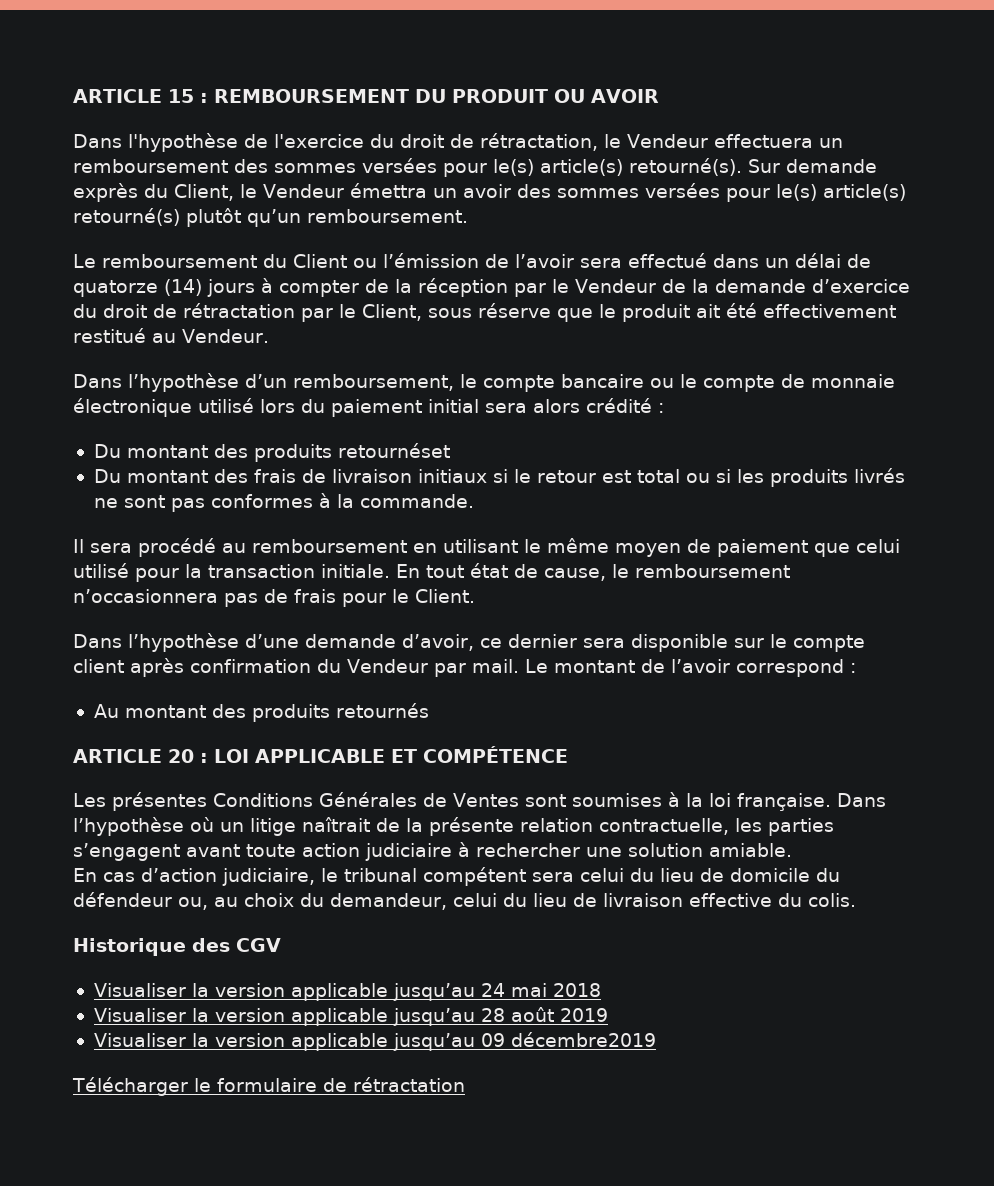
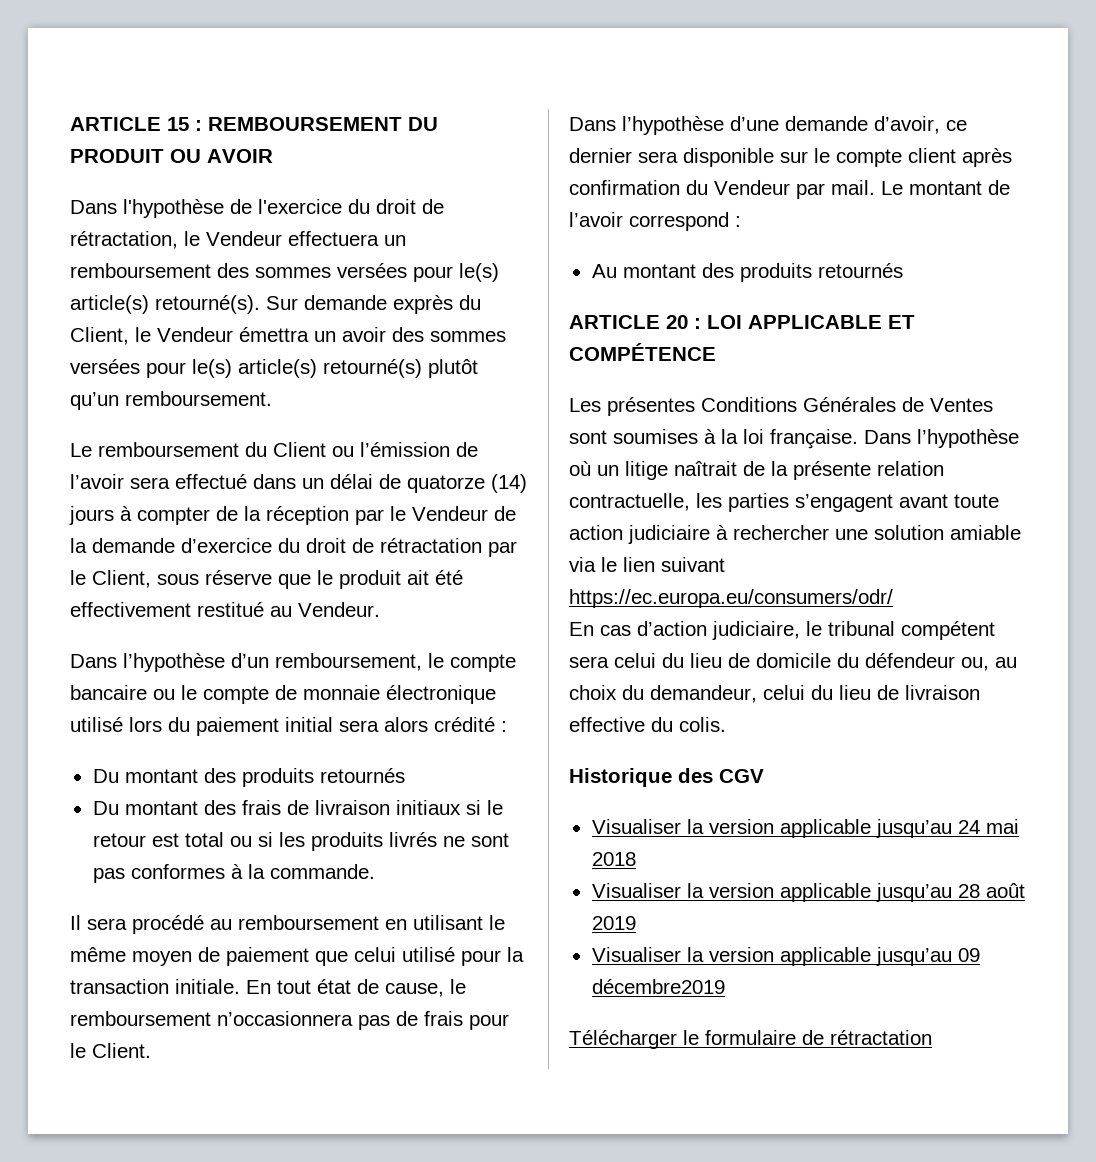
- Du montant des produits retournéset
+ Du montant des produits retournés
- Dans l’hypothèse où un litige naîtrait de la présente relation contractuelle, les parties s’engagent avant toute action judiciaire à rechercher une solution amiable.
+ Dans l’hypothèse où un litige naîtrait de la présente relation contractuelle, les parties s’engagent avant toute action judiciaire à rechercher une solution amiable via le lien suivant https://ec.europa.eu/consumers/odr/

